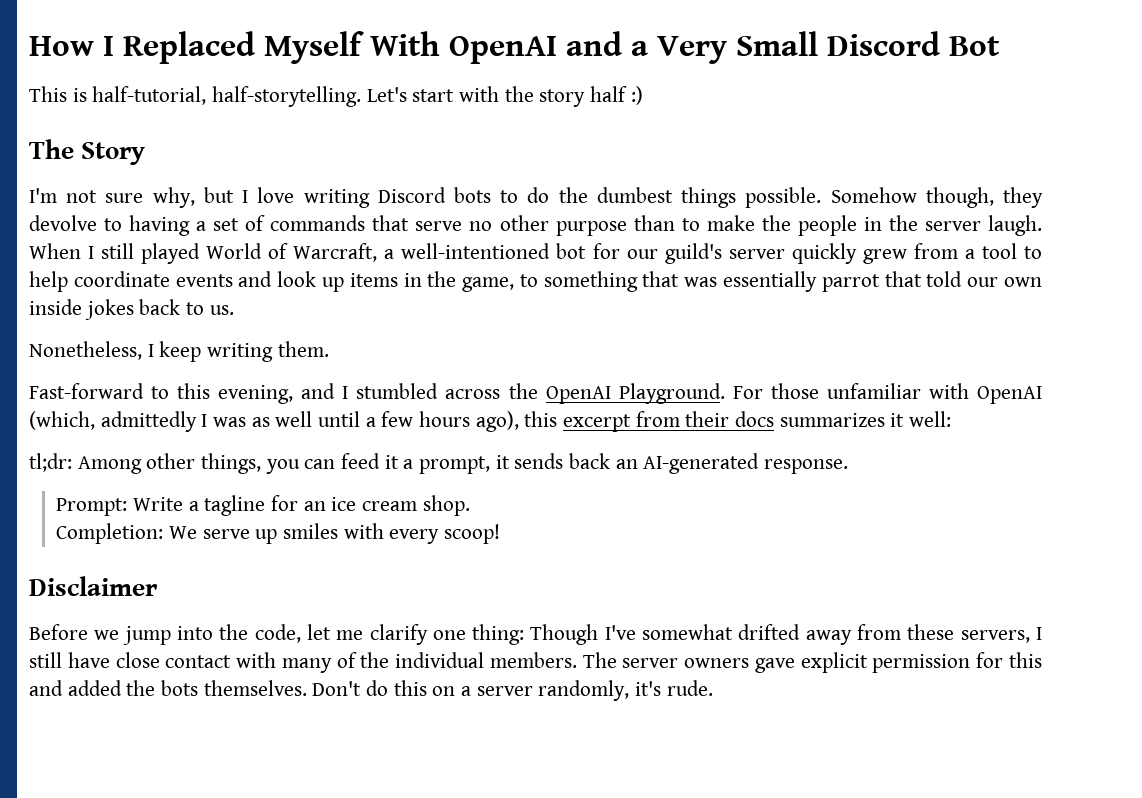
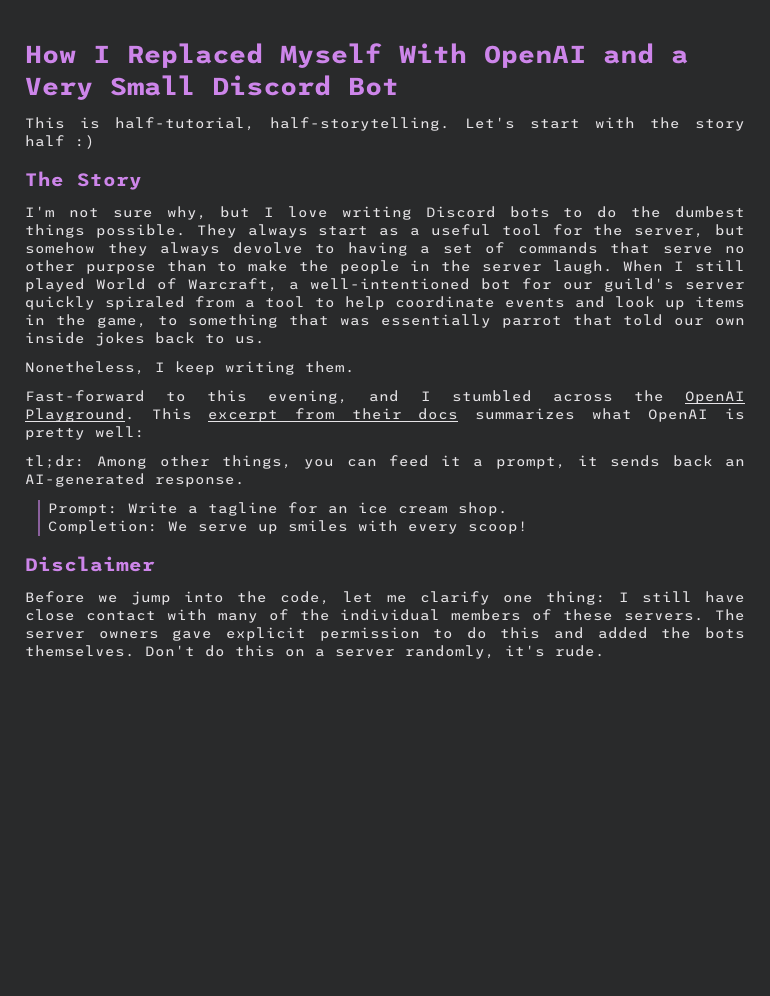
- Somehow though, they devolve to having a set of commands that serve no other purpose than to make the people in the server laugh.
+ They always start as a useful tool for the server, but somehow they always devolve to having a set of commands that serve no other purpose than to make the people in the server laugh.
- When I still played World of Warcraft, a well-intentioned bot for our guild's server quickly grew from a tool to help coordinate events and look up items in the game, to something that was essentially parrot that told our own inside jokes back to us.
+ When I still played World of Warcraft, a well-intentioned bot for our guild's server quickly spiraled from a tool to help coordinate events and look up items in the game, to something that was essentially parrot that told our own inside jokes back to us.
- For those unfamiliar with OpenAI (which, admittedly I was as well until a few hours ago), this excerpt from their docs summarizes it well:
+ This excerpt from their docs summarizes what OpenAI is pretty well:
- Before we jump into the code, let me clarify one thing: Though I've somewhat drifted away from these servers, I still have close contact with many of the individual members.
+ Before we jump into the code, let me clarify one thing: I still have close contact with many of the individual members of these servers.
- The server owners gave explicit permission for this and added the bots themselves.
+ The server owners gave explicit permission to do this and added the bots themselves.

